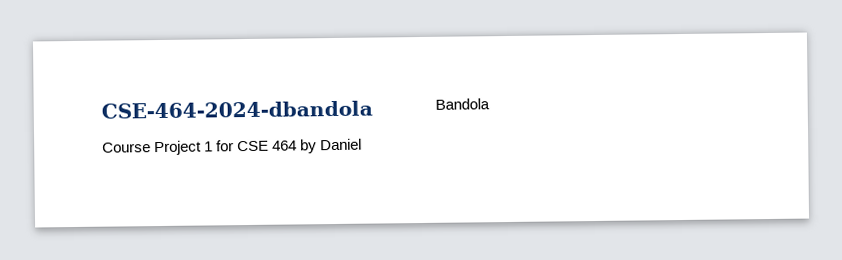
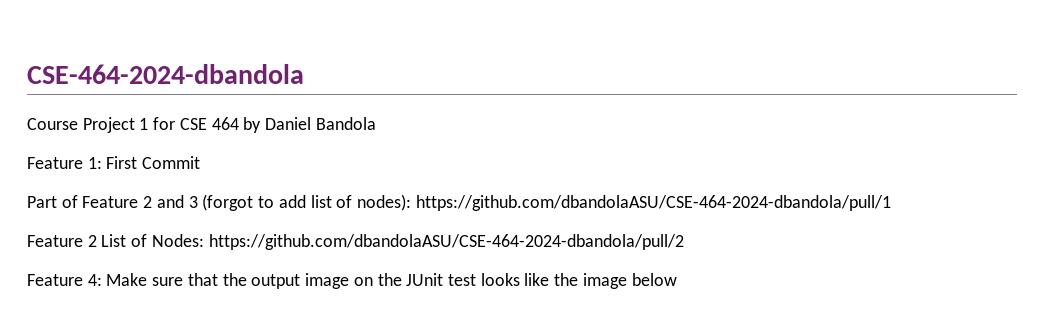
+ Feature 1: First Commit
+ Part of Feature 2 and 3 (forgot to add list of nodes): https://github.com/dbandolaASU/CSE-464-2024-dbandola/pull/1
+ Feature 2 List of Nodes: https://github.com/dbandolaASU/CSE-464-2024-dbandola/pull/2
+ Feature 4: Make sure that the output image on the JUnit test looks like the image below

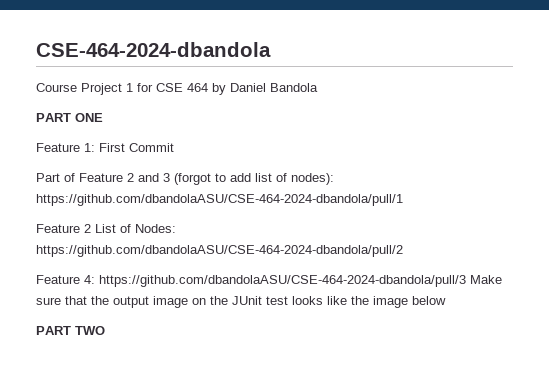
+ PART ONE
- Feature 4: Make sure that the output image on the JUnit test looks like the image below
+ Feature 4: https://github.com/dbandolaASU/CSE-464-2024-dbandola/pull/3 Make sure that the output image on the JUnit test looks like the image below
+ PART TWO

